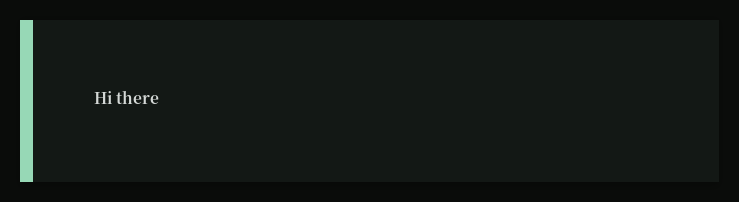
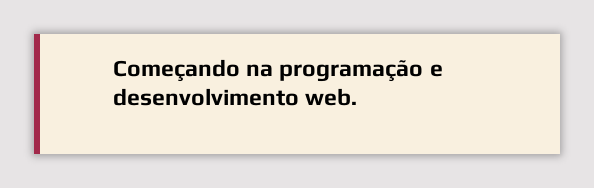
- Hi there
+ Começando na programação e desenvolvimento web.

